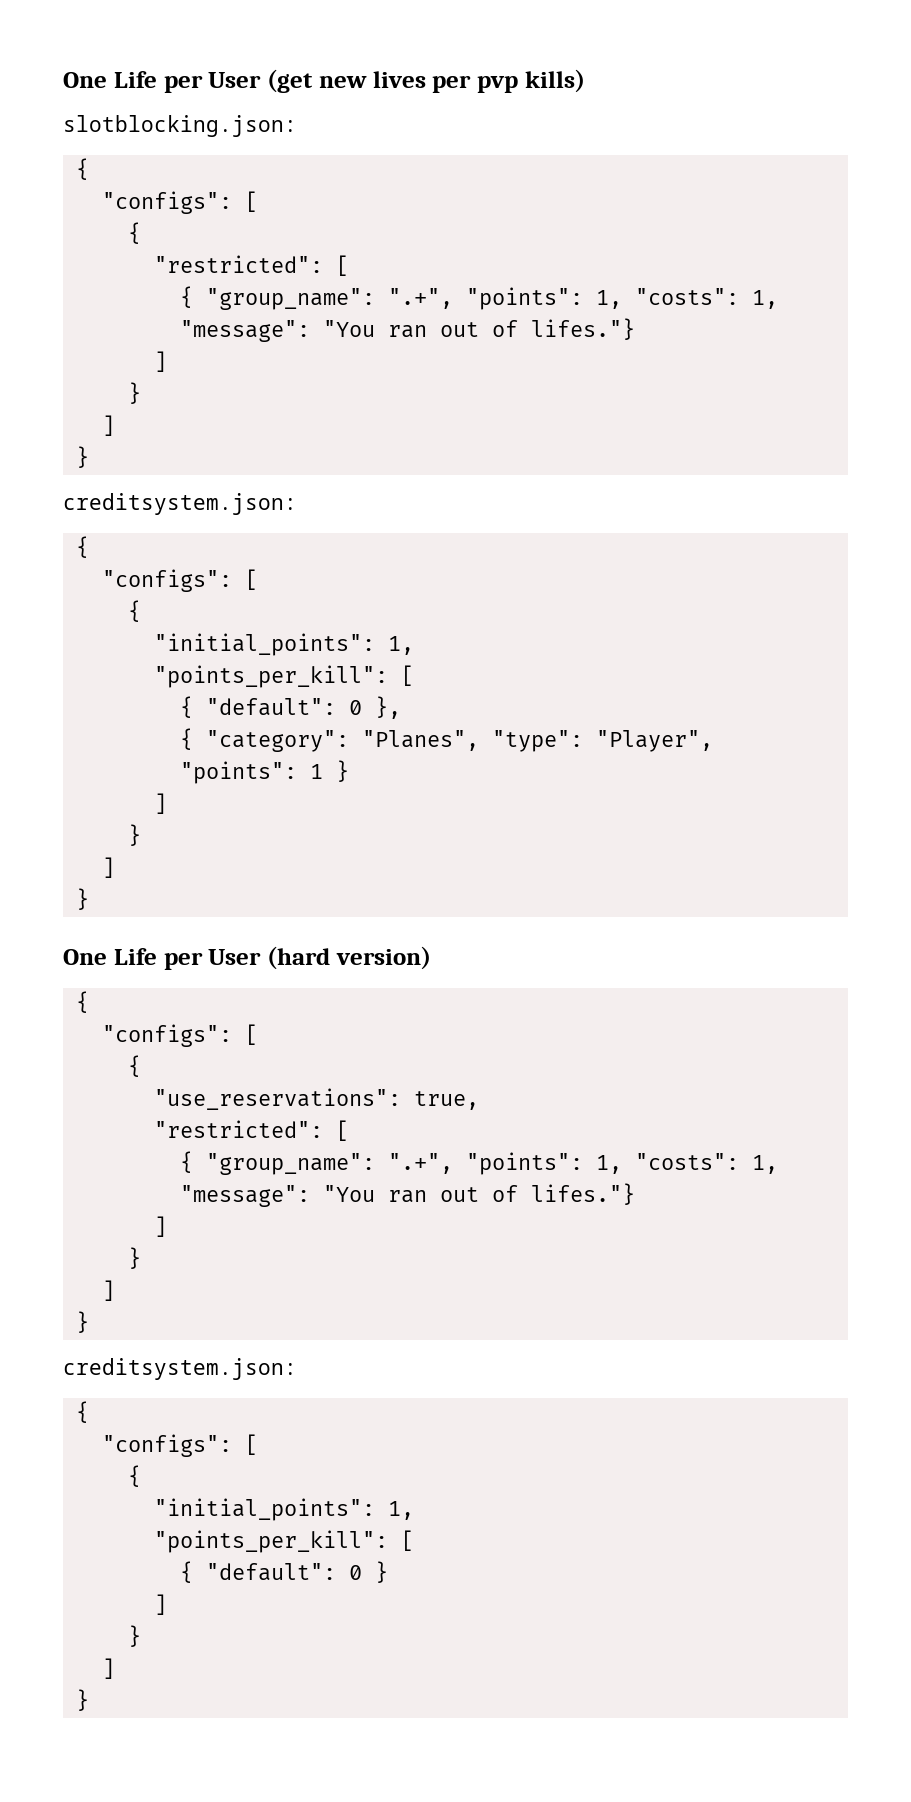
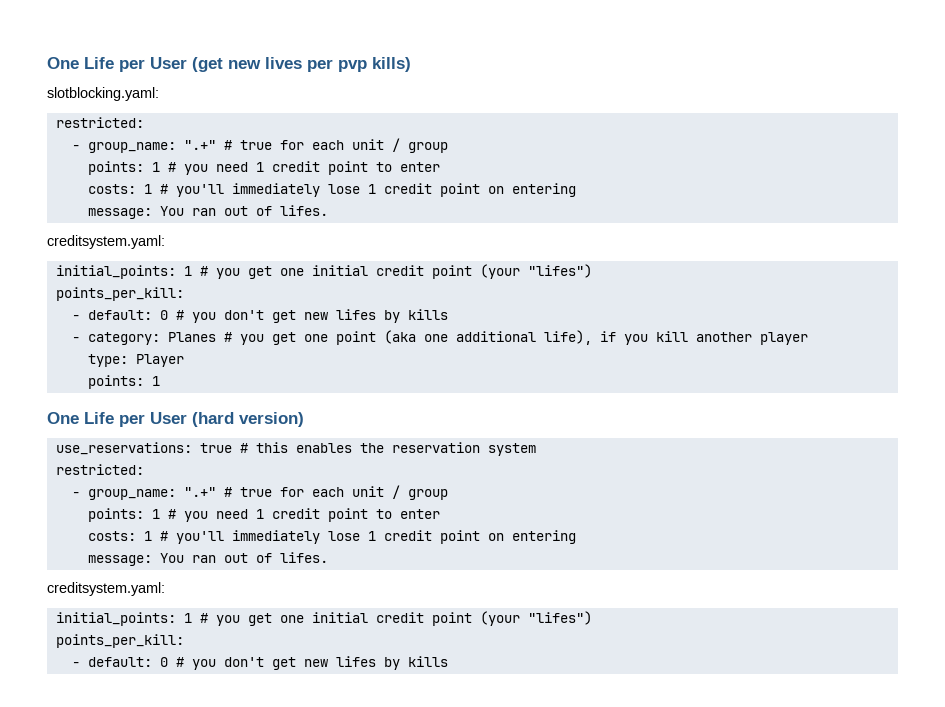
- slotblocking.json:
- {
- "configs": [
- {
- "restricted": [
- { "group_name": ".+", "points": 1, "costs": 1, "message": "You ran out of lifes."}
- ]
- }
- ]
- }
- creditsystem.json:
- {
- "configs": [
- {
- "initial_points": 1,
- "points_per_kill": [
- { "default": 0 },
- { "category": "Planes", "type": "Player", "points": 1 }
- ]
- }
- ]
- }
+ slotblocking.yaml:
+ restricted:
+ - group_name: ".+" # true for each unit / group
+ points: 1 # you need 1 credit point to enter
+ costs: 1 # you'll immediately lose 1 credit point on entering
+ message: You ran out of lifes.
+ creditsystem.yaml:
+ initial_points: 1 # you get one initial credit point (your "lifes")
+ points_per_kill:
+ - default: 0 # you don't get new lifes by kills
+ - category: Planes # you get one point (aka one additional life), if you kill another player
+ type: Player
+ points: 1
  One Life per User (hard version)
- {
- "configs": [
- {
- "use_reservations": true,
- "restricted": [
- { "group_name": ".+", "points": 1, "costs": 1, "message": "You ran out of lifes."}
- ]
- }
- ]
- }
- creditsystem.json:
- {
- "configs": [
- {
- "initial_points": 1,
- "points_per_kill": [
- { "default": 0 }
- ]
- }
- ]
- }
+ use_reservations: true # this enables the reservation system
+ restricted:
+ - group_name: ".+" # true for each unit / group
+ points: 1 # you need 1 credit point to enter
+ costs: 1 # you'll immediately lose 1 credit point on entering
+ message: You ran out of lifes.
+ creditsystem.yaml:
+ initial_points: 1 # you get one initial credit point (your "lifes")
+ points_per_kill:
+ - default: 0 # you don't get new lifes by kills

